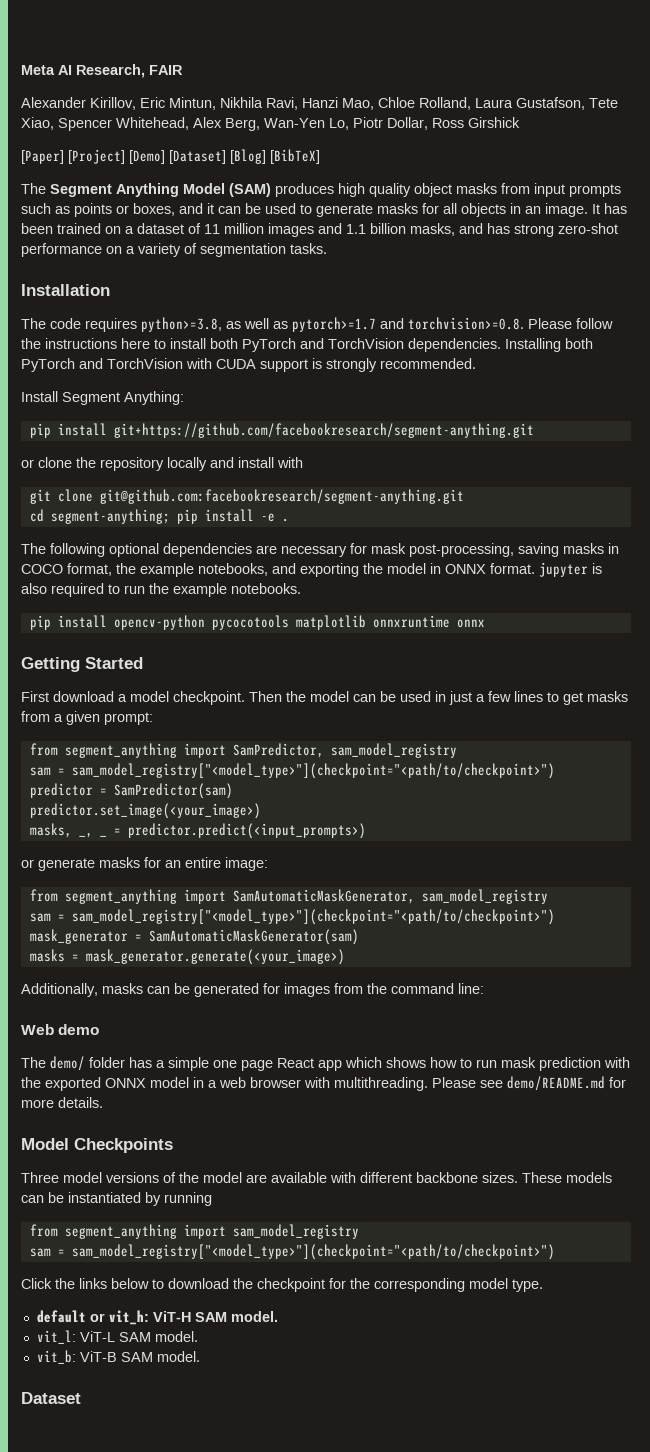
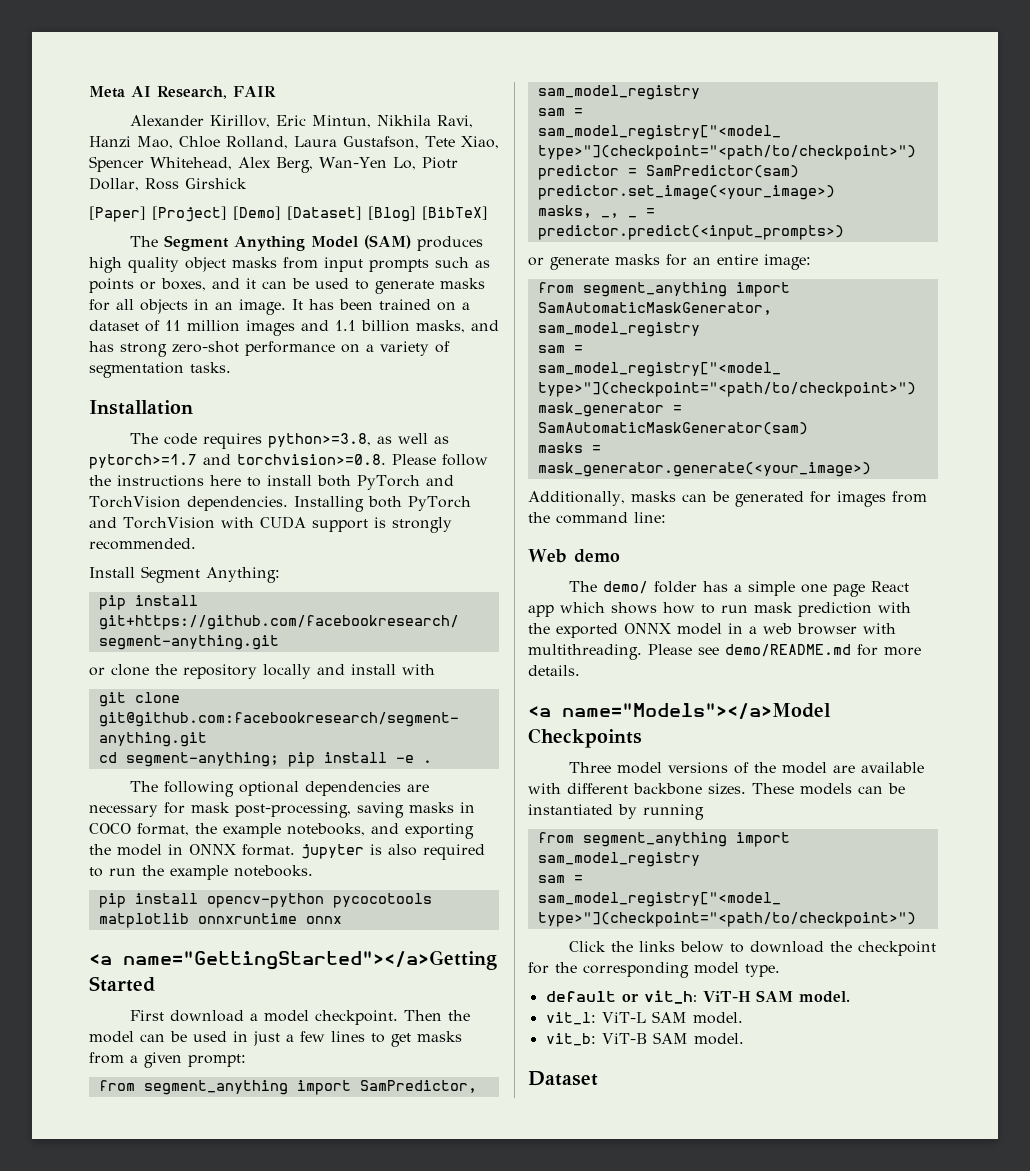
- Getting Started
+ <a name="GettingStarted"></a>Getting Started
- Model Checkpoints
+ <a name="Models"></a>Model Checkpoints

